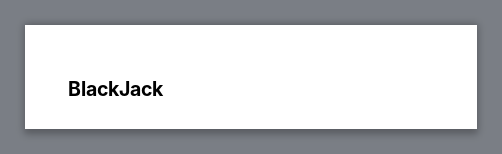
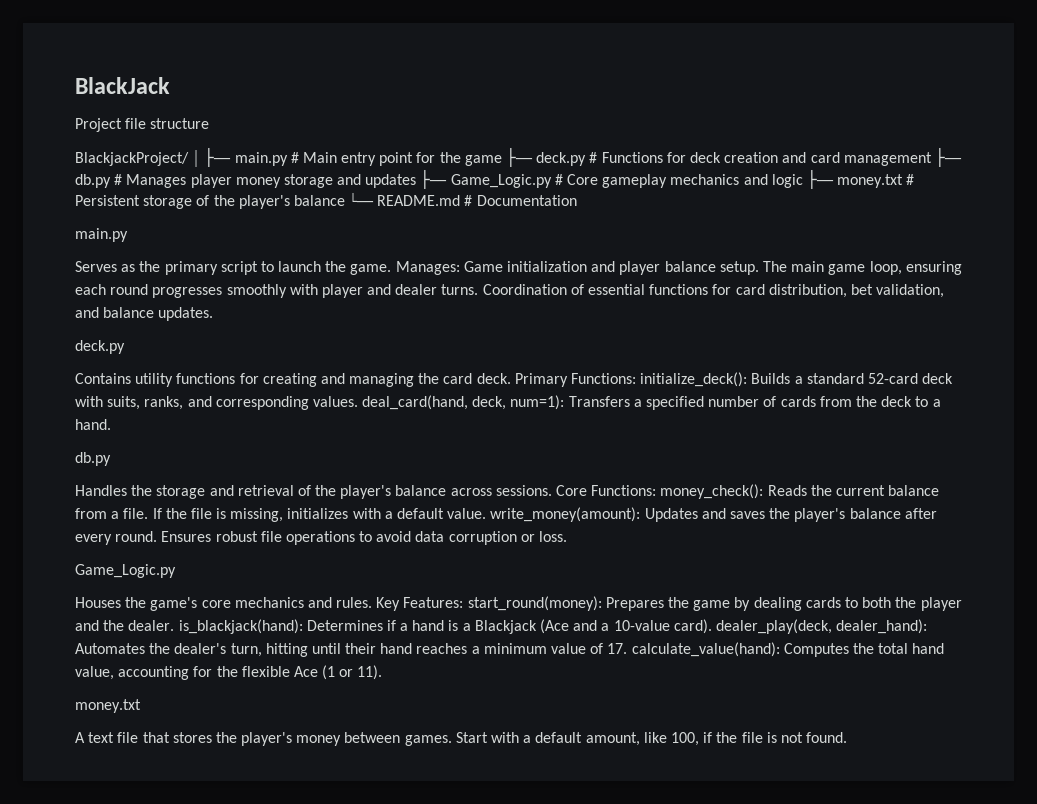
+ Project file structure
+ BlackjackProject/ │ ├── main.py # Main entry point for the game ├── deck.py # Functions for deck creation and card management ├── db.py # Manages player money storage and updates ├── Game_Logic.py # Core gameplay mechanics and logic ├── money.txt # Persistent storage of the player's balance └── README.md # Documentation
+ main.py
+ Serves as the primary script to launch the game. Manages: Game initialization and player balance setup. The main game loop, ensuring each round progresses smoothly with player and dealer turns. Coordination of essential functions for card distribution, bet validation, and balance updates.
+ deck.py
+ Contains utility functions for creating and managing the card deck. Primary Functions: initialize_deck(): Builds a standard 52-card deck with suits, ranks, and corresponding values. deal_card(hand, deck, num=1): Transfers a specified number of cards from the deck to a hand.
+ db.py
+ Handles the storage and retrieval of the player's balance across sessions. Core Functions: money_check(): Reads the current balance from a file. If the file is missing, initializes with a default value. write_money(amount): Updates and saves the player's balance after every round. Ensures robust file operations to avoid data corruption or loss.
+ Game_Logic.py
+ Houses the game's core mechanics and rules. Key Features: start_round(money): Prepares the game by dealing cards to both the player and the dealer. is_blackjack(hand): Determines if a hand is a Blackjack (Ace and a 10-value card). dealer_play(deck, dealer_hand): Automates the dealer's turn, hitting until their hand reaches a minimum value of 17. calculate_value(hand): Computes the total hand value, accounting for the flexible Ace (1 or 11).
+ money.txt
+ A text file that stores the player's money between games. Start with a default amount, like 100, if the file is not found.

